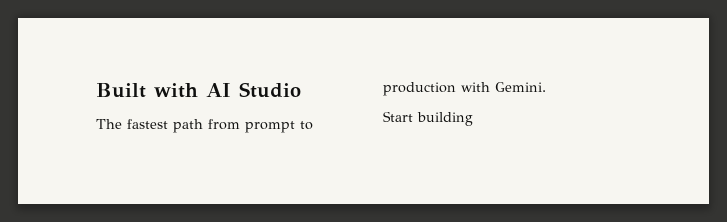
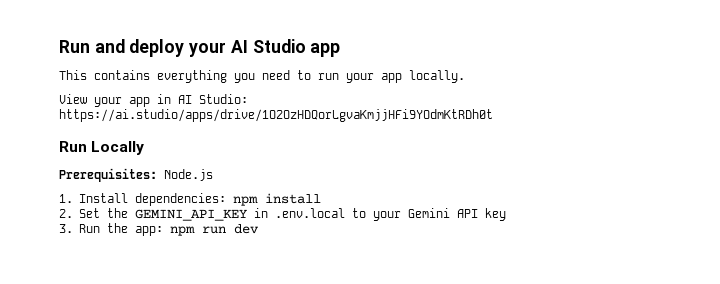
- Built with AI Studio
- The fastest path from prompt to production with Gemini.
- Start building
+ Run and deploy your AI Studio app
+ This contains everything you need to run your app locally.
+ View your app in AI Studio: https://ai.studio/apps/drive/1O2OzHDQorLgvaKmjjHFi9YOdmKtRDh0t
+ Run Locally
+ Prerequisites: Node.js
+ 1. Install dependencies: npm install
+ 2. Set the GEMINI_API_KEY in .env.local to your Gemini API key
+ 3. Run the app: npm run dev

